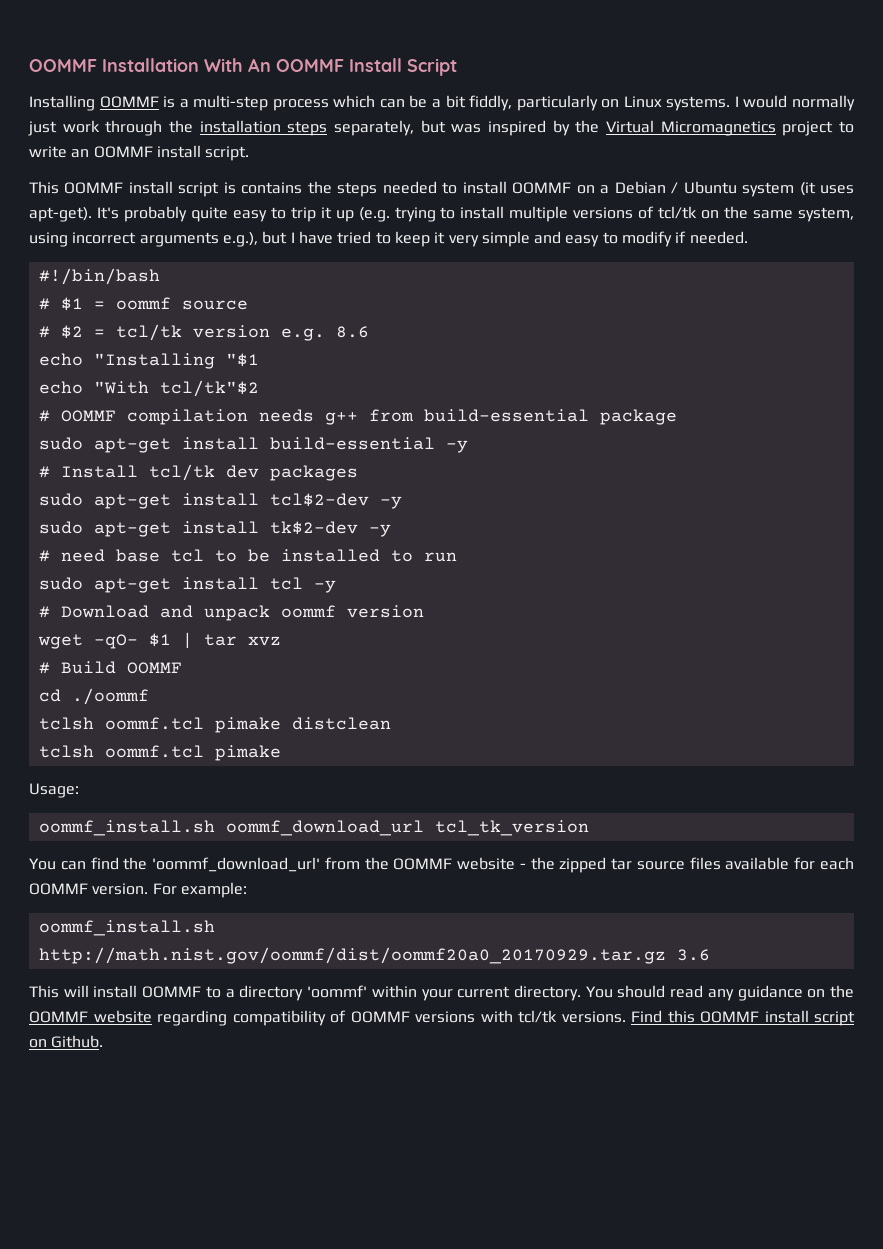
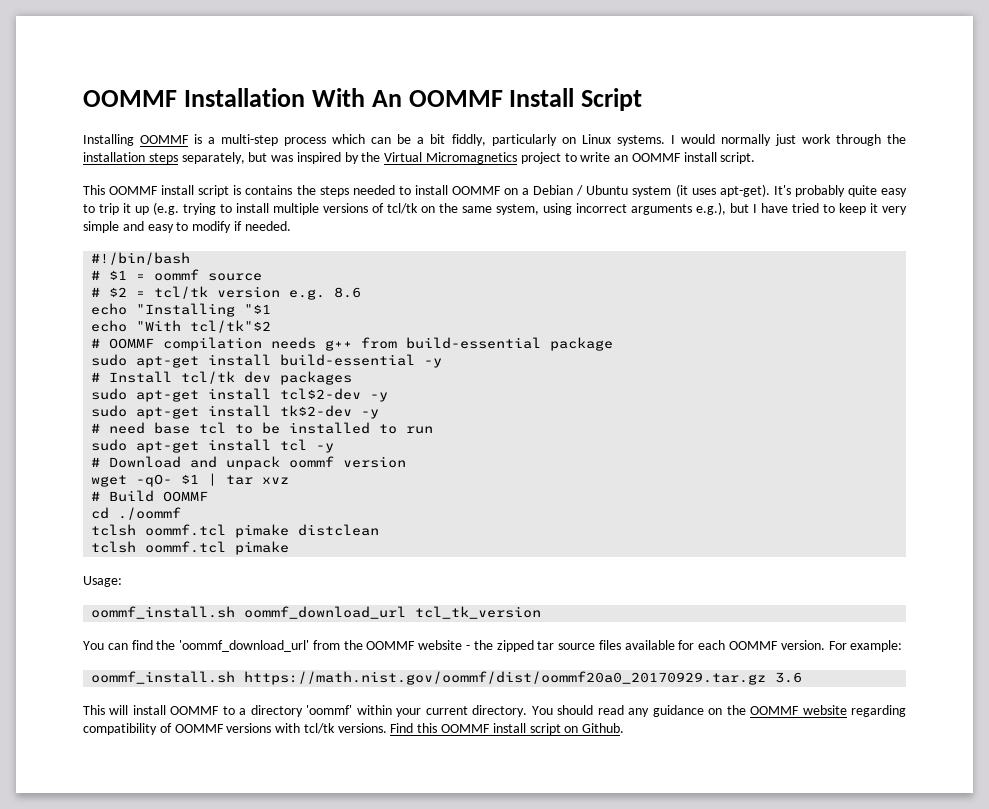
- oommf_install.sh http://math.nist.gov/oommf/dist/oommf20a0_20170929.tar.gz 3.6
+ oommf_install.sh https://math.nist.gov/oommf/dist/oommf20a0_20170929.tar.gz 3.6

